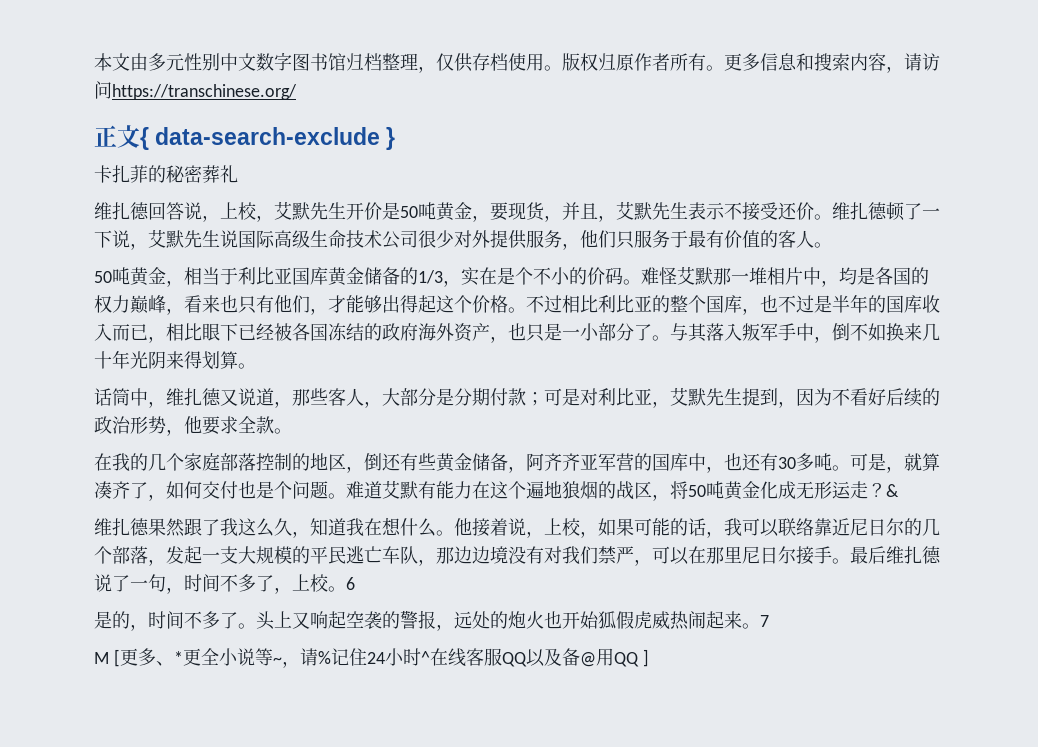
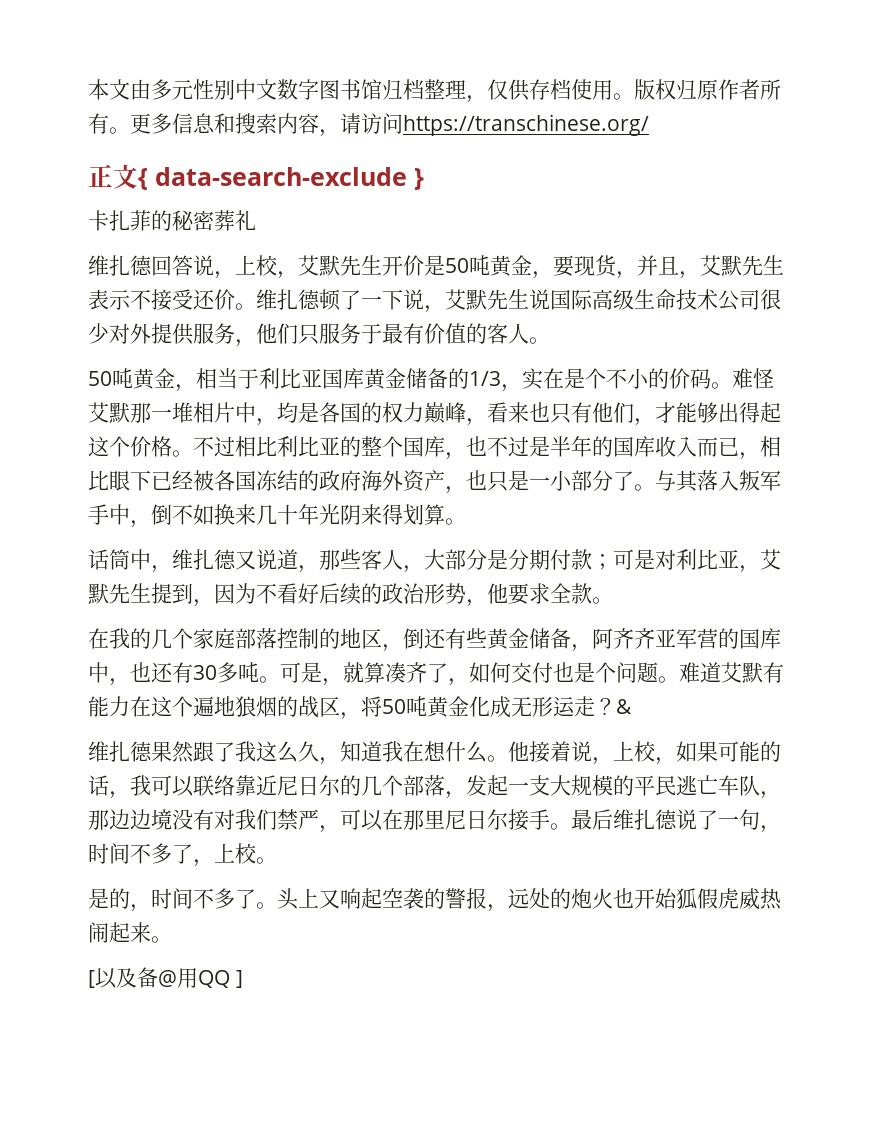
- 6
- 头上又响起空袭的警报，远处的炮火也开始狐假虎威热闹起来。7
- M [更多、*更全小说等~，请%记住24小时^在线客服QQ以及备@用QQ ]
+ 头上又响起空袭的警报，远处的炮火也开始狐假虎威热闹起来。
+ [以及备@用QQ ]

